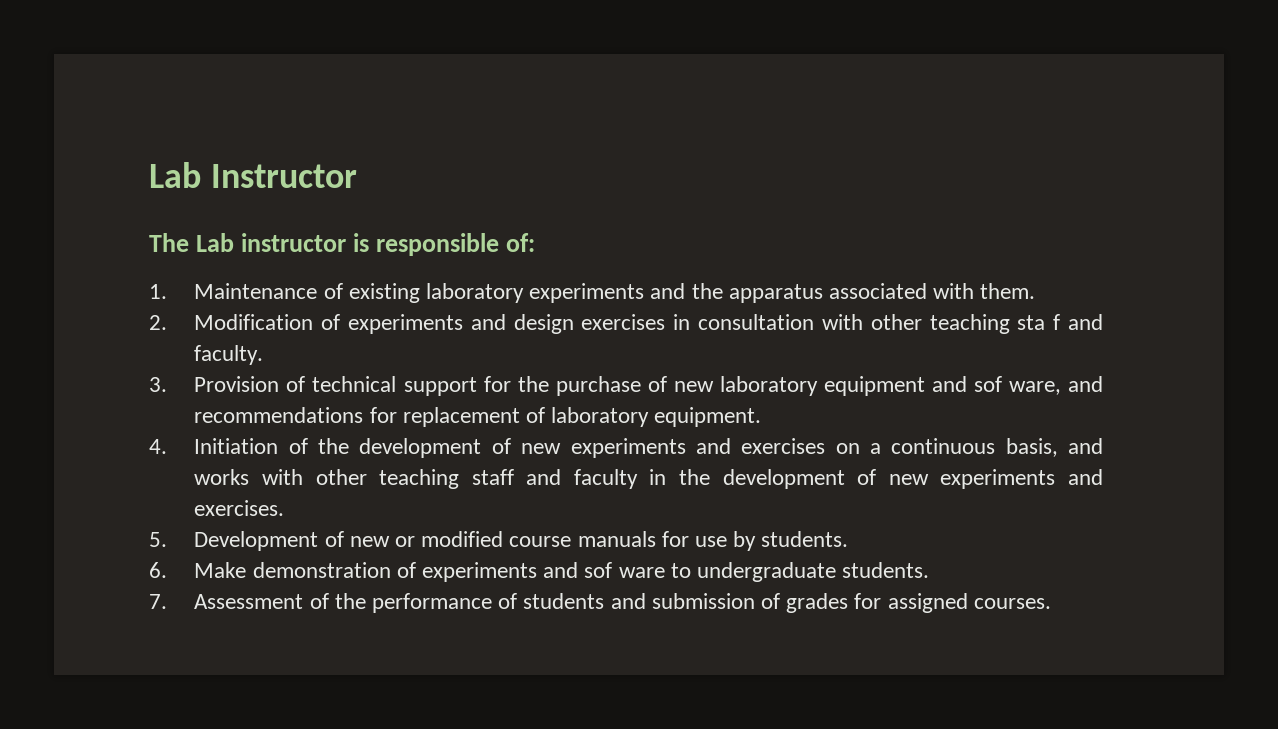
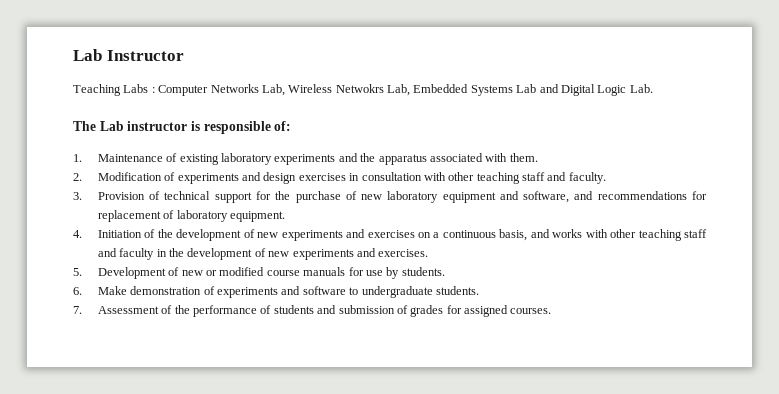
+ Teaching Labs : Computer Networks Lab, Wireless Netwokrs Lab, Embedded Systems Lab and Digital Logic Lab.
- 2. Modification of experiments and design exercises in consultation with other teaching sta f and faculty.
+ 2. Modification of experiments and design exercises in consultation with other teaching staff and faculty.
- 3. Provision of technical support for the purchase of new laboratory equipment and sof ware, and recommendations for replacement of laboratory equipment.
+ 3. Provision of technical support for the purchase of new laboratory equipment and software, and recommendations for replacement of laboratory equipment.
- 6. Make demonstration of experiments and sof ware to undergraduate students.
+ 6. Make demonstration of experiments and software to undergraduate students.

